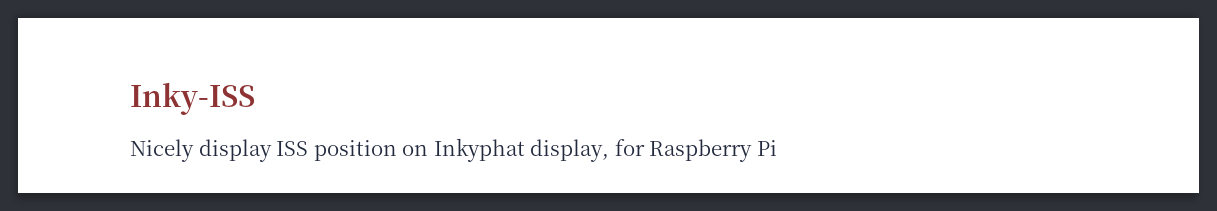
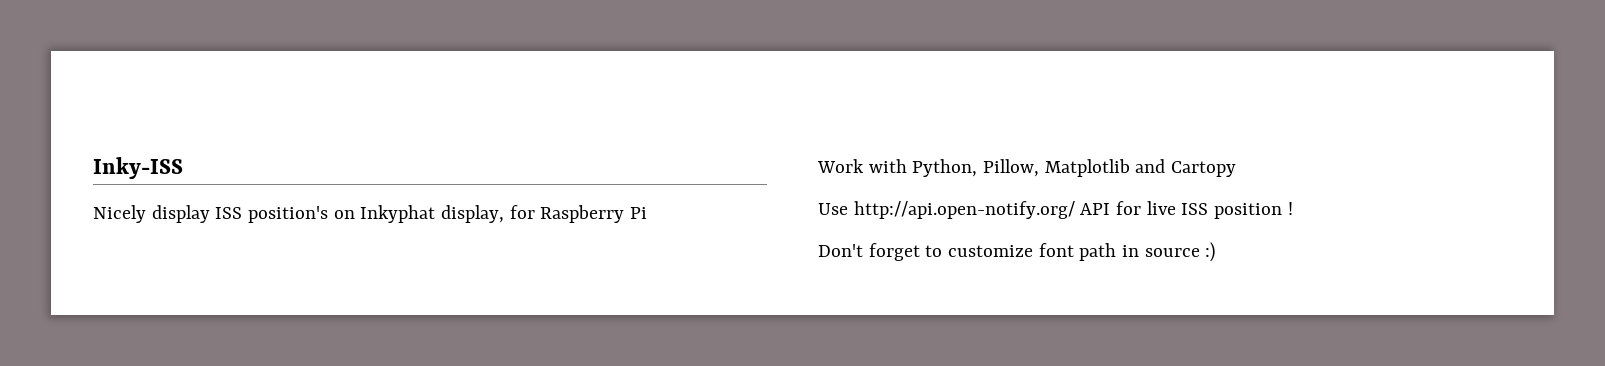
- Nicely display ISS position on Inkyphat display, for Raspberry Pi
+ Nicely display ISS position's on Inkyphat display, for Raspberry Pi
+ Work with Python, Pillow, Matplotlib and Cartopy
+ Use http://api.open-notify.org/ API for live ISS position !
+ Don't forget to customize font path in source :)

